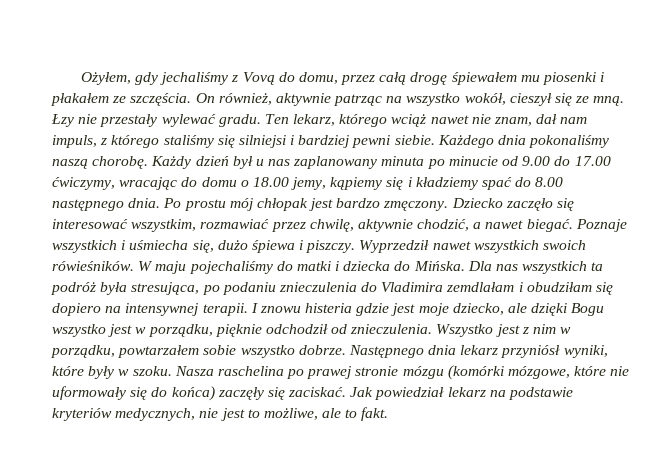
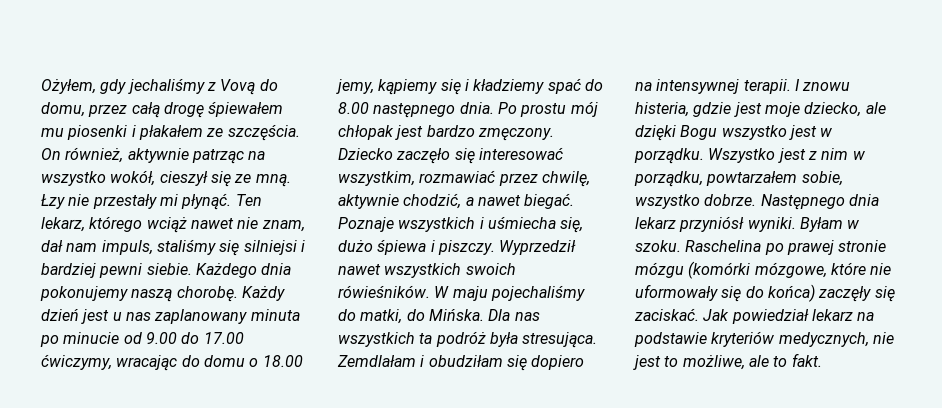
- Łzy nie przestały wylewać gradu.
+ Łzy nie przestały mi płynąć.
- Ten lekarz, którego wciąż nawet nie znam, dał nam impuls, z którego staliśmy się silniejsi i bardziej pewni siebie.
+ Ten lekarz, którego wciąż nawet nie znam, dał nam impuls, staliśmy się silniejsi i bardziej pewni siebie.
- Każdego dnia pokonaliśmy naszą chorobę.
+ Każdego dnia pokonujemy naszą chorobę.
- Każdy dzień był u nas zaplanowany minuta po minucie od 9.00 do 17.00 ćwiczymy, wracając do domu o 18.00 jemy, kąpiemy się i kładziemy spać do 8.00 następnego dnia.
+ Każdy dzień jest u nas zaplanowany minuta po minucie od 9.00 do 17.00 ćwiczymy, wracając do domu o 18.00 jemy, kąpiemy się i kładziemy spać do 8.00 następnego dnia.
- W maju pojechaliśmy do matki i dziecka do Mińska.
+ W maju pojechaliśmy do matki, do Mińska.
- Dla nas wszystkich ta podróż była stresująca, po podaniu znieczulenia do Vladimira zemdlałam i obudziłam się dopiero na intensywnej terapii.
+ Dla nas wszystkich ta podróż była stresująca. Zemdlałam i obudziłam się dopiero na intensywnej terapii.
- I znowu histeria gdzie jest moje dziecko, ale dzięki Bogu wszystko jest w porządku, pięknie odchodził od znieczulenia.
+ I znowu histeria, gdzie jest moje dziecko, ale dzięki Bogu wszystko jest w porządku.
- Wszystko jest z nim w porządku, powtarzałem sobie wszystko dobrze.
+ Wszystko jest z nim w porządku, powtarzałem sobie, wszystko dobrze.
- Następnego dnia lekarz przyniósł wyniki, które były w szoku. Nasza raschelina po prawej stronie mózgu (komórki mózgowe, które nie uformowały się do końca) zaczęły się zaciskać.
+ Następnego dnia lekarz przyniósł wyniki. Byłam w szoku. Raschelina po prawej stronie mózgu (komórki mózgowe, które nie uformowały się do końca) zaczęły się zaciskać.

